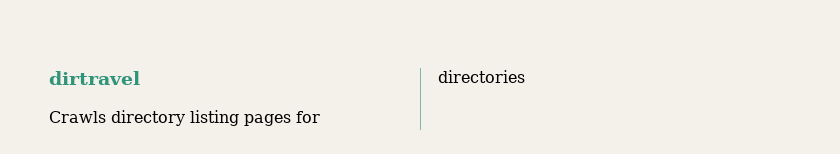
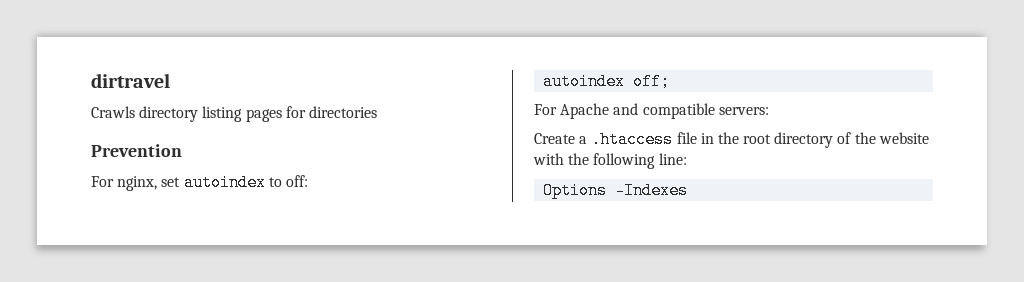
+ Prevention
+ For nginx, set autoindex to off:
+ autoindex off;
+ For Apache and compatible servers:
+ Create a .htaccess file in the root directory of the website with the following line:
+ Options -Indexes

